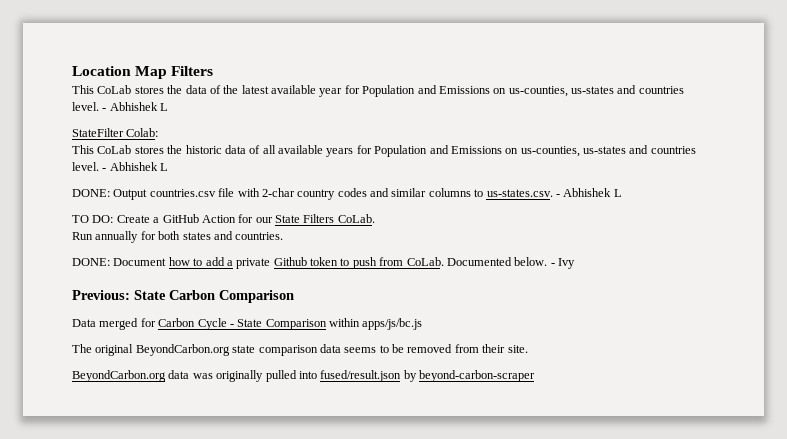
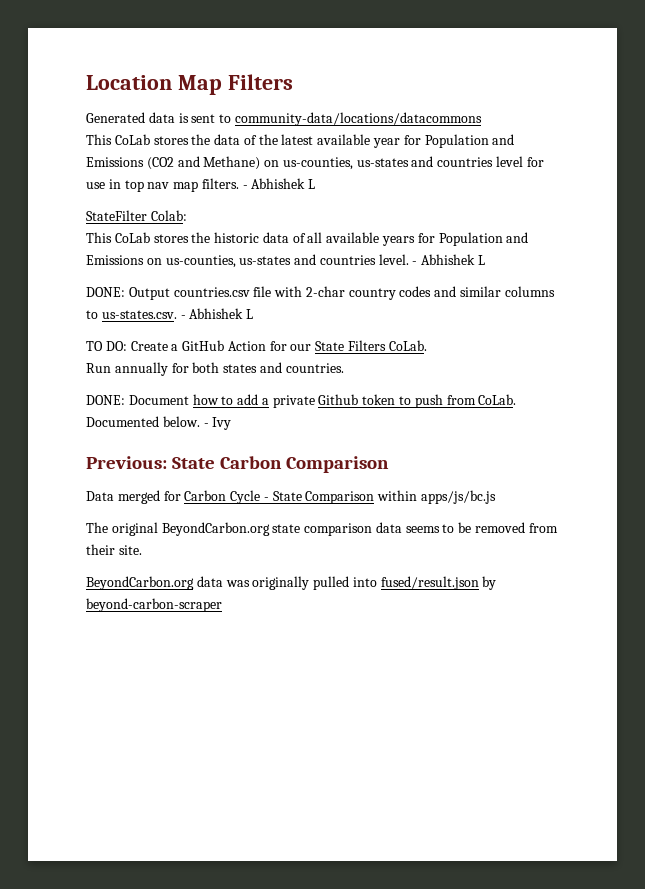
+ Generated data is sent to community-data/locations/datacommons
- This CoLab stores the data of the latest available year for Population and Emissions on us-counties, us-states and countries level.
+ This CoLab stores the data of the latest available year for Population and Emissions (CO2 and Methane) on us-counties, us-states and countries level for use in top nav map filters.

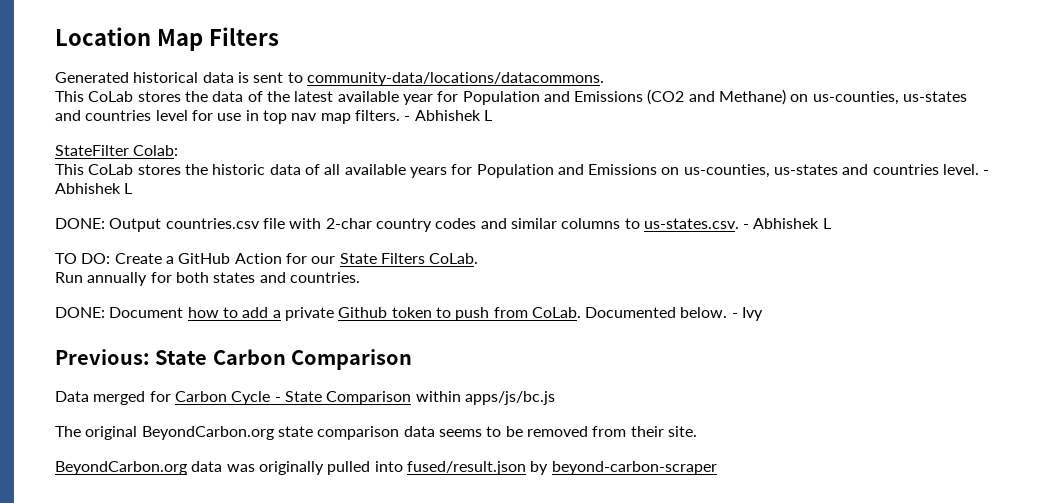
- Generated data is sent to community-data/locations/datacommons
+ Generated historical data is sent to community-data/locations/datacommons.

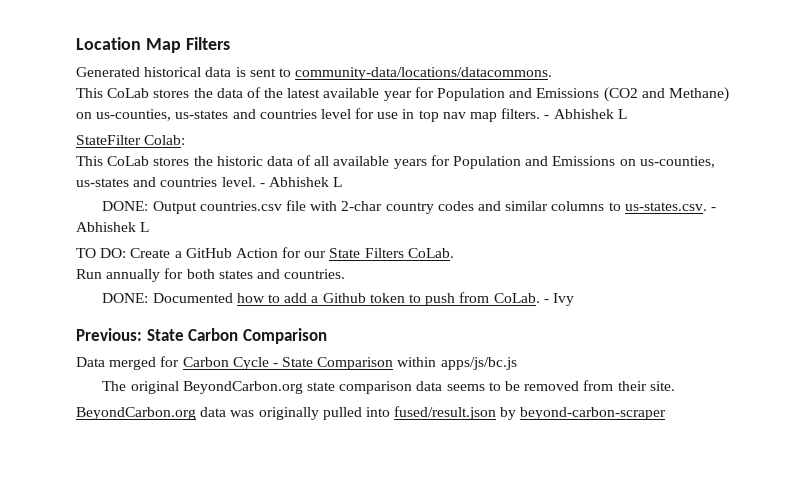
- DONE: Document how to add a private Github token to push from CoLab.
+ DONE: Documented how to add a Github token to push from CoLab.
- Documented below.

